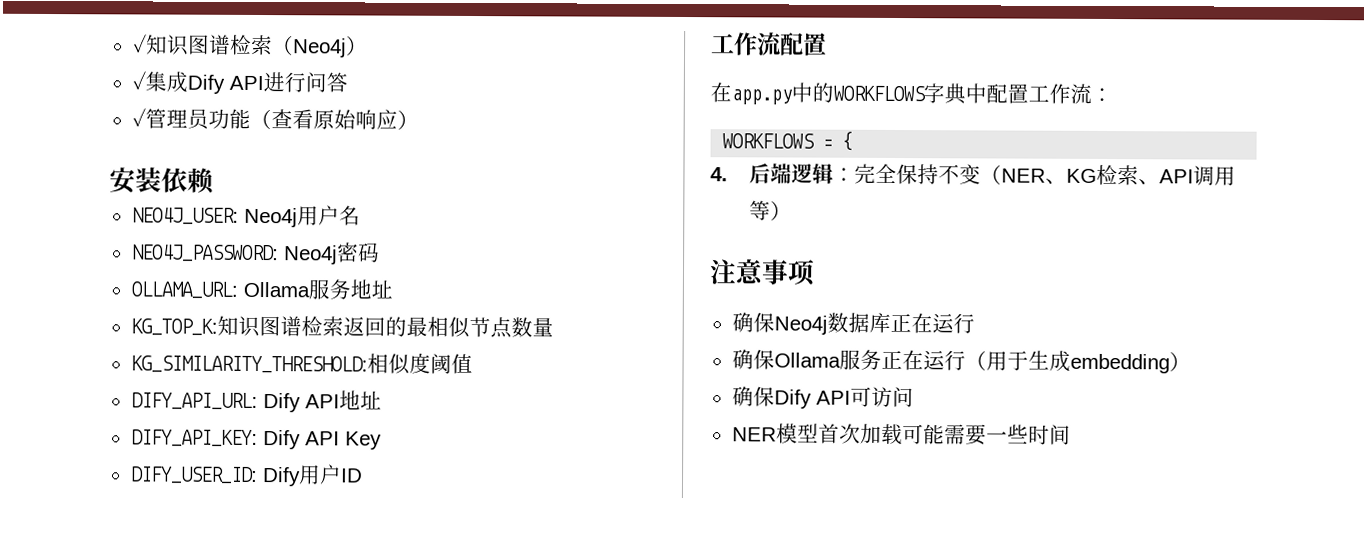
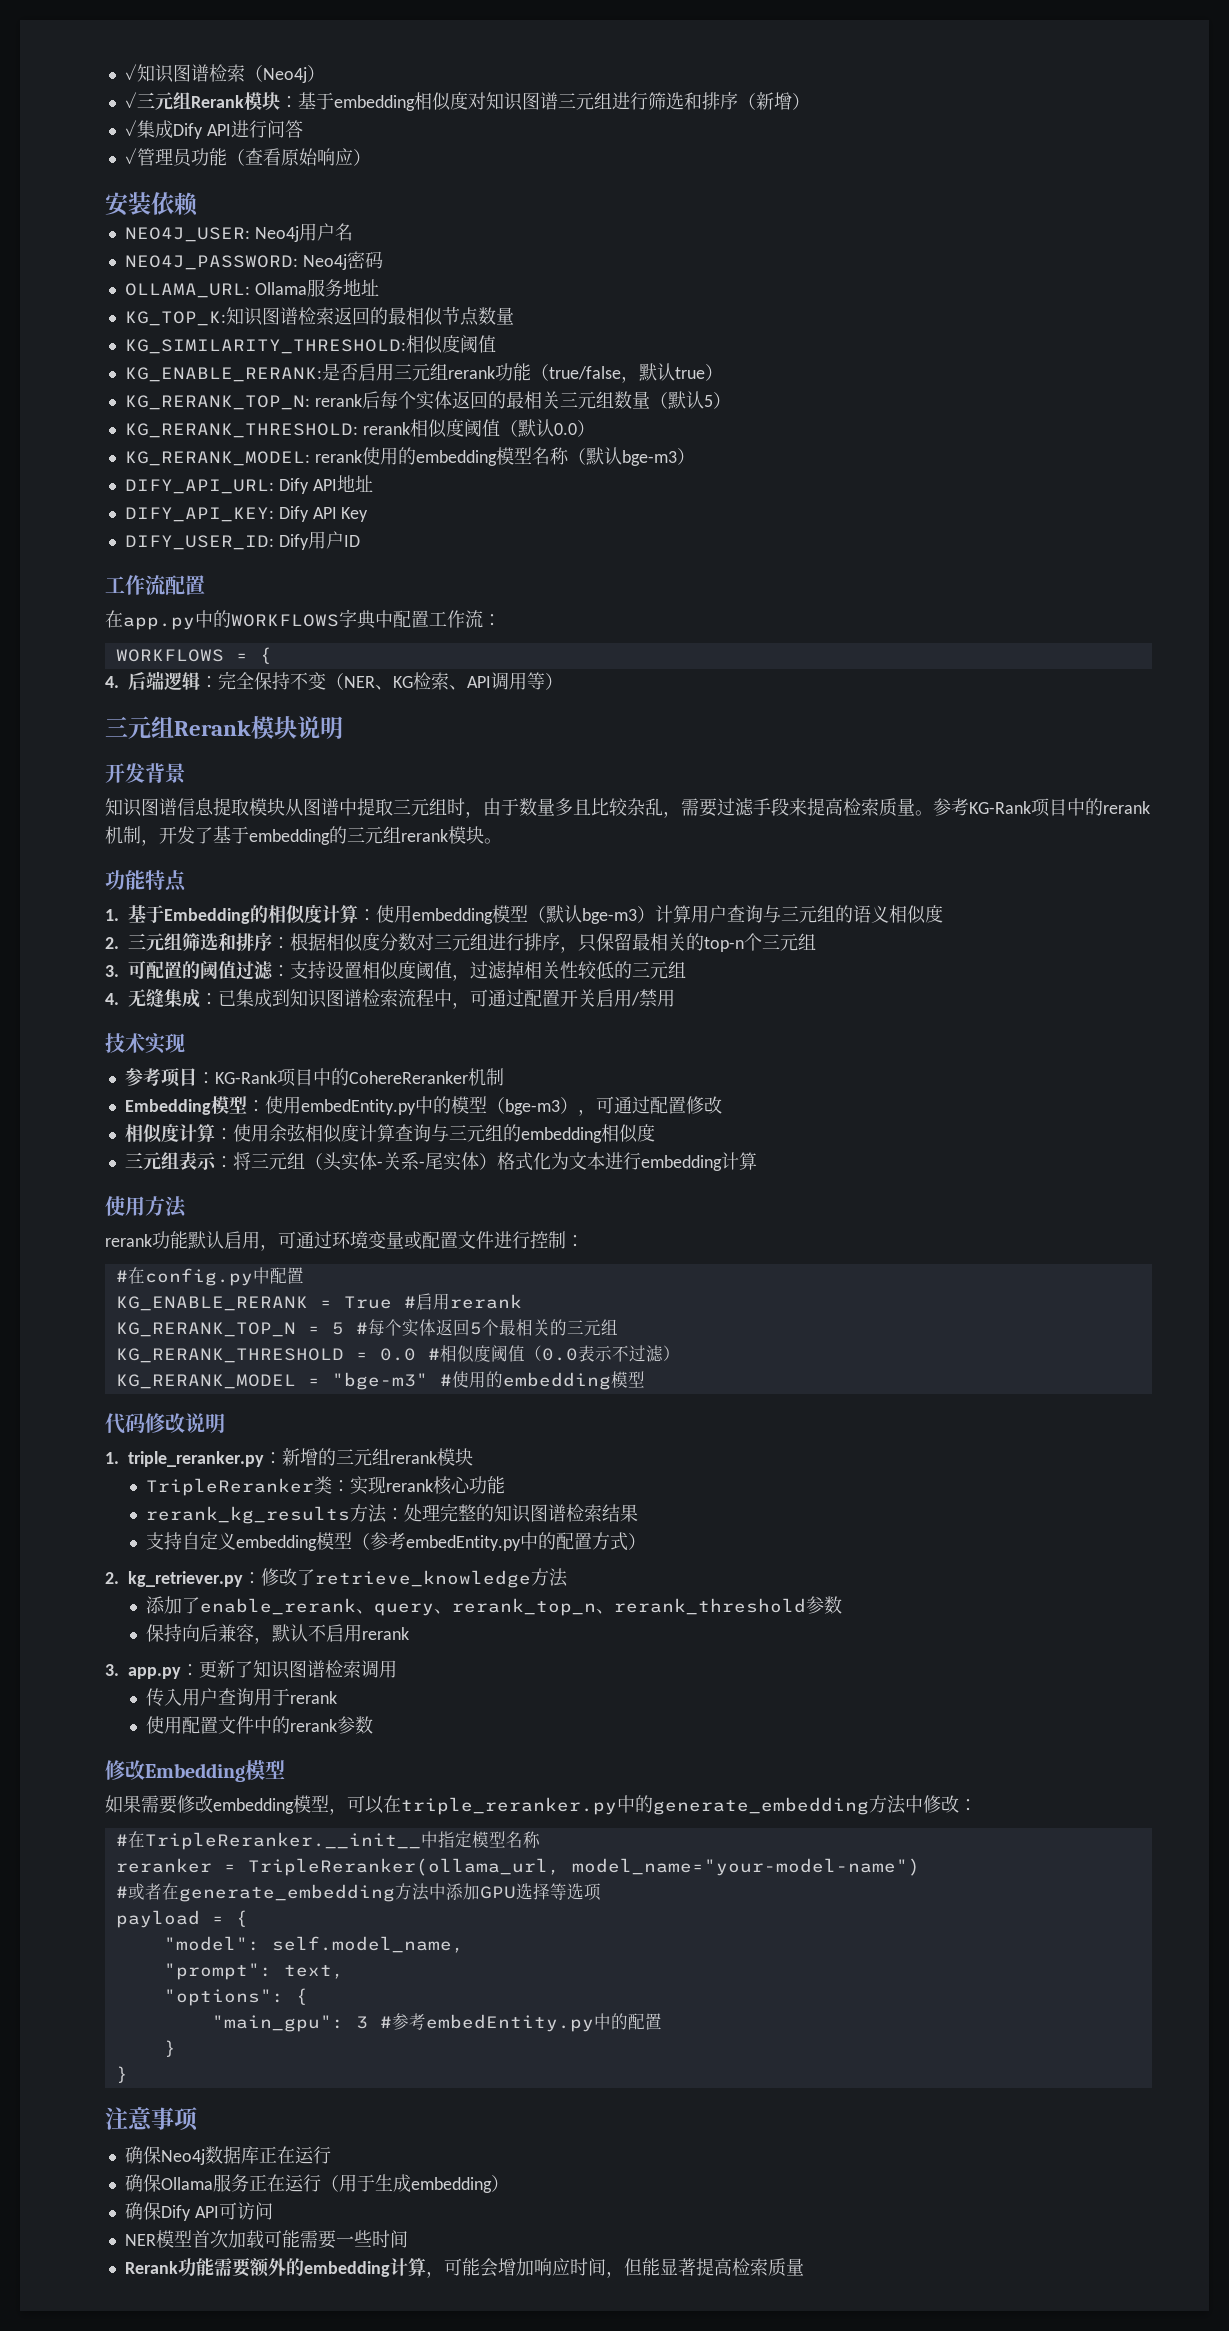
+ ✓三元组Rerank模块：基于embedding相似度对知识图谱三元组进行筛选和排序（新增）
+ KG_ENABLE_RERANK:是否启用三元组rerank功能（true/false，默认true）
+ KG_RERANK_TOP_N: rerank后每个实体返回的最相关三元组数量（默认5）
+ KG_RERANK_THRESHOLD: rerank相似度阈值（默认0.0）
+ KG_RERANK_MODEL: rerank使用的embedding模型名称（默认bge-m3）
+ 三元组Rerank模块说明
+ 开发背景
+ 知识图谱信息提取模块从图谱中提取三元组时，由于数量多且比较杂乱，需要过滤手段来提高检索质量。参考KG-Rank项目中的rerank机制，开发了基于embedding的三元组rerank模块。
+ 功能特点
+ 1.基于Embedding的相似度计算：使用embedding模型（默认bge-m3）计算用户查询与三元组的语义相似度
+ 2.三元组筛选和排序：根据相似度分数对三元组进行排序，只保留最相关的top-n个三元组
+ 3.可配置的阈值过滤：支持设置相似度阈值，过滤掉相关性较低的三元组
+ 4.无缝集成：已集成到知识图谱检索流程中，可通过配置开关启用/禁用
+ 技术实现
+ 参考项目：KG-Rank项目中的CohereReranker机制
+ Embedding模型：使用embedEntity.py中的模型（bge-m3），可通过配置修改
+ 相似度计算：使用余弦相似度计算查询与三元组的embedding相似度
+ 三元组表示：将三元组（头实体-关系-尾实体）格式化为文本进行embedding计算
+ 使用方法
+ rerank功能默认启用，可通过环境变量或配置文件进行控制：
+ #在config.py中配置
+ KG_ENABLE_RERANK = True #启用rerank
+ KG_RERANK_TOP_N = 5 #每个实体返回5个最相关的三元组
+ KG_RERANK_THRESHOLD = 0.0 #相似度阈值（0.0表示不过滤）
+ KG_RERANK_MODEL = "bge-m3" #使用的embedding模型
+ 代码修改说明
+ 1. triple_reranker.py：新增的三元组rerank模块
+ TripleReranker类：实现rerank核心功能
+ rerank_kg_results方法：处理完整的知识图谱检索结果
+ 支持自定义embedding模型（参考embedEntity.py中的配置方式）
+ 2. kg_retriever.py：修改了retrieve_knowledge方法
+ 添加了enable_rerank、query、rerank_top_n、rerank_threshold参数
+ 保持向后兼容，默认不启用rerank
+ 3. app.py：更新了知识图谱检索调用
+ 传入用户查询用于rerank
+ 使用配置文件中的rerank参数
+ 修改Embedding模型
+ 如果需要修改embedding模型，可以在triple_reranker.py中的generate_embedding方法中修改：
+ #在TripleReranker.__init__中指定模型名称
+ reranker = TripleReranker(ollama_url, model_name="your-model-name")
+ #或者在generate_embedding方法中添加GPU选择等选项
+ payload = {
+ "model": self.model_name,
+ "prompt": text,
+ "options": {
+ "main_gpu": 3 #参考embedEntity.py中的配置
+ }
+ }
+ Rerank功能需要额外的embedding计算，可能会增加响应时间，但能显著提高检索质量

